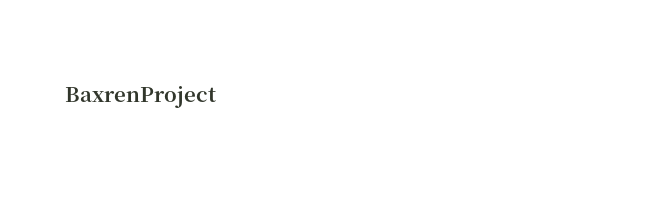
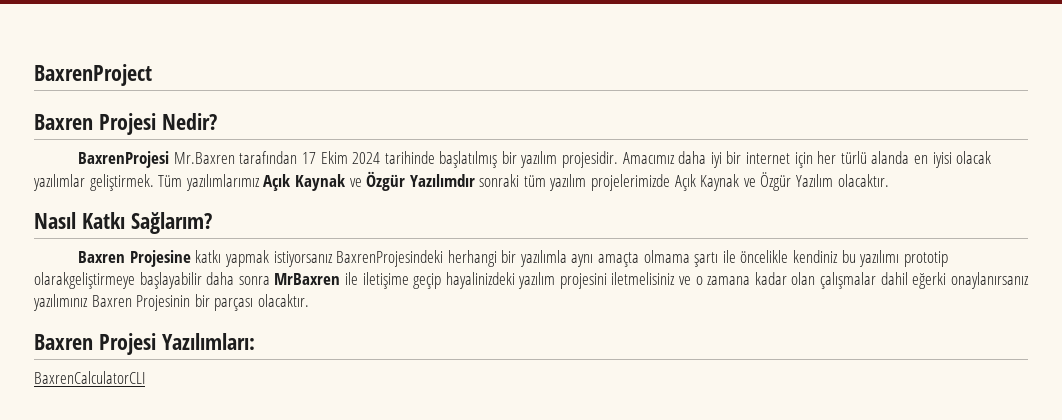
+ Baxren Projesi Nedir?
+ BaxrenProjesi Mr.Baxren tarafından 17 Ekim 2024 tarihinde başlatılmış bir yazılım projesidir. Amacımız daha iyi bir internet için her türlü alanda en iyisi olacak yazılımlar geliştirmek. Tüm yazılımlarımız Açık Kaynak ve Özgür Yazılımdır sonraki tüm yazılım projelerimizde Açık Kaynak ve Özgür Yazılım olacaktır.
+ Nasıl Katkı Sağlarım?
+ Baxren Projesine katkı yapmak istiyorsanız BaxrenProjesindeki herhangi bir yazılımla aynı amaçta olmama şartı ile öncelikle kendiniz bu yazılımı prototip olarakgeliştirmeye başlayabilir daha sonra MrBaxren ile iletişime geçip hayalinizdeki yazılım projesini iletmelisiniz ve o zamana kadar olan çalışmalar dahil eğerki onaylanırsanız yazılımınız Baxren Projesinin bir parçası olacaktır.
+ Baxren Projesi Yazılımları:
+ BaxrenCalculatorCLI

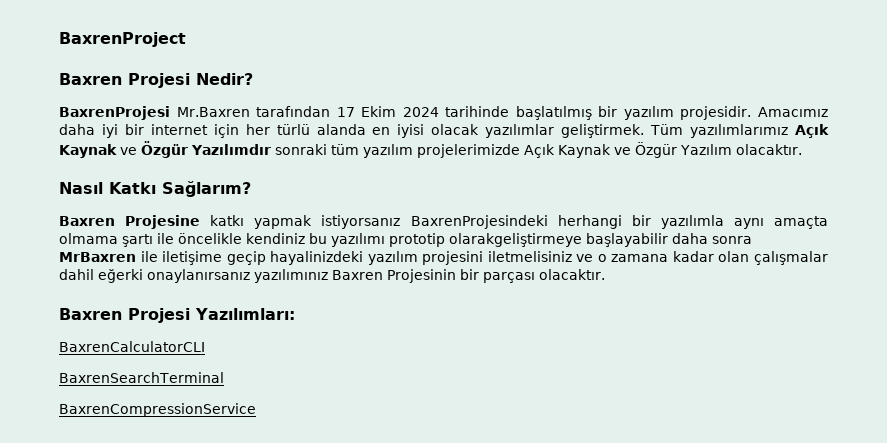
+ BaxrenSearchTerminal
+ BaxrenCompressionService

